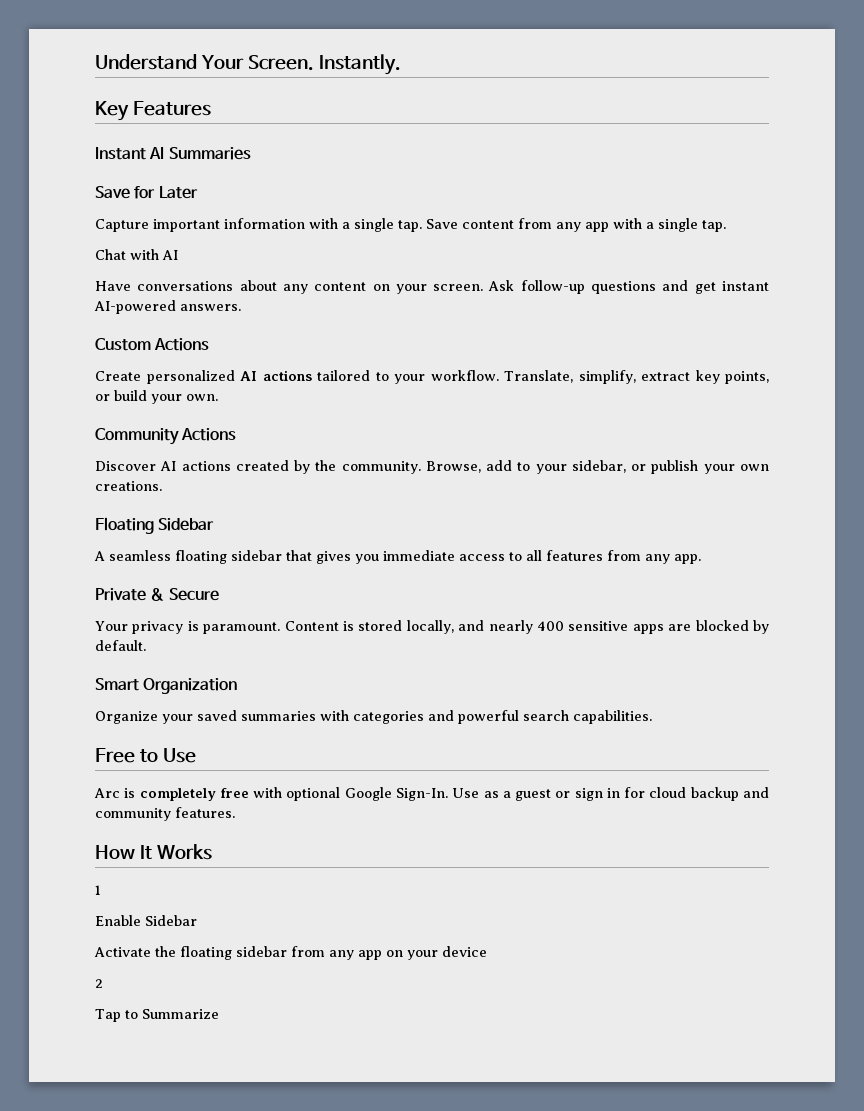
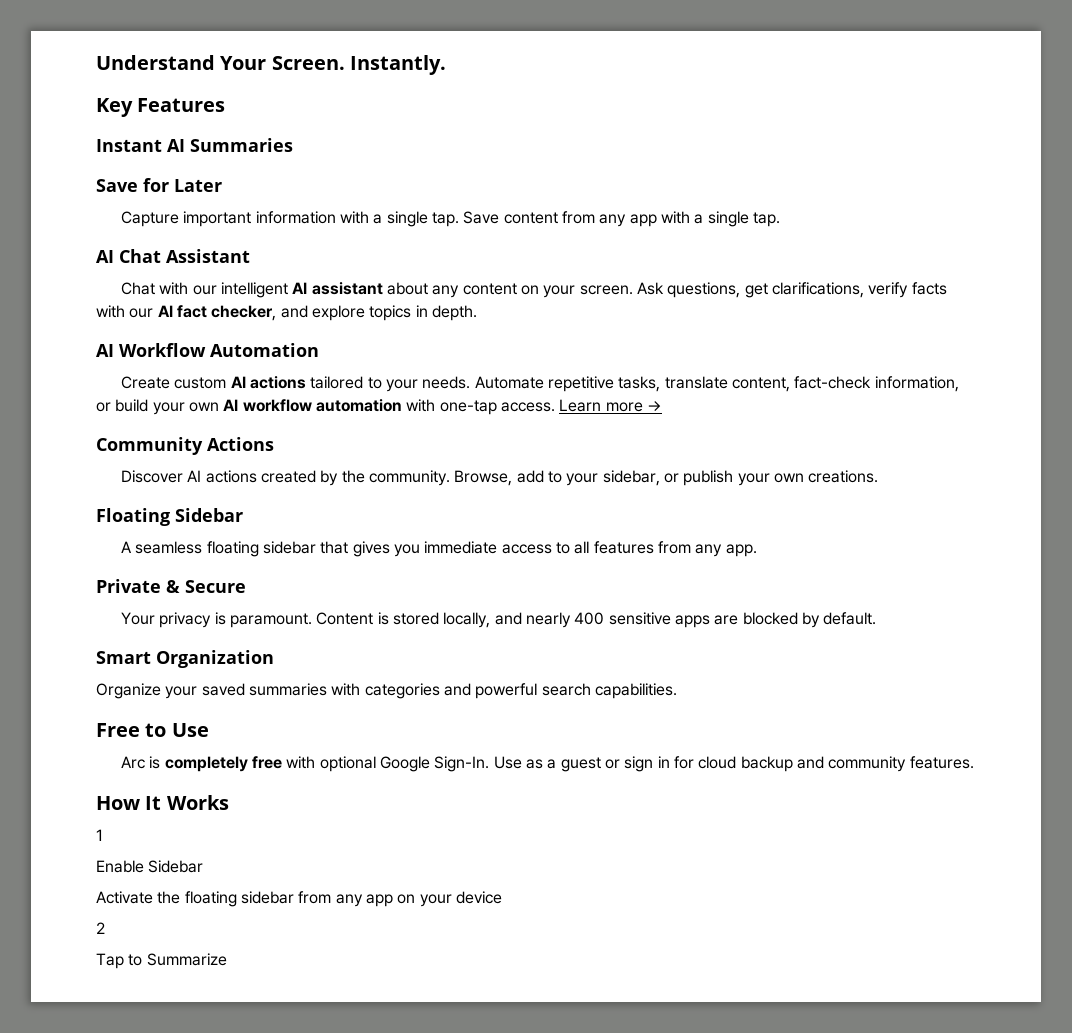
+ AI Chat Assistant
- Chat with AI
- Have conversations about any content on your screen.
+ Chat with our intelligent AI assistant about any content on your screen.
- Ask follow-up questions and get instant AI-powered answers.
- Custom Actions
+ Ask questions, get clarifications, verify facts with our AI fact checker, and explore topics in depth.
+ AI Workflow Automation
- Create personalized AI actions tailored to your workflow. Translate, simplify, extract key points, or build your own.
+ Create custom AI actions tailored to your needs. Automate repetitive tasks, translate content, fact-check information, or build your own AI workflow automation with one-tap access. Learn more →

